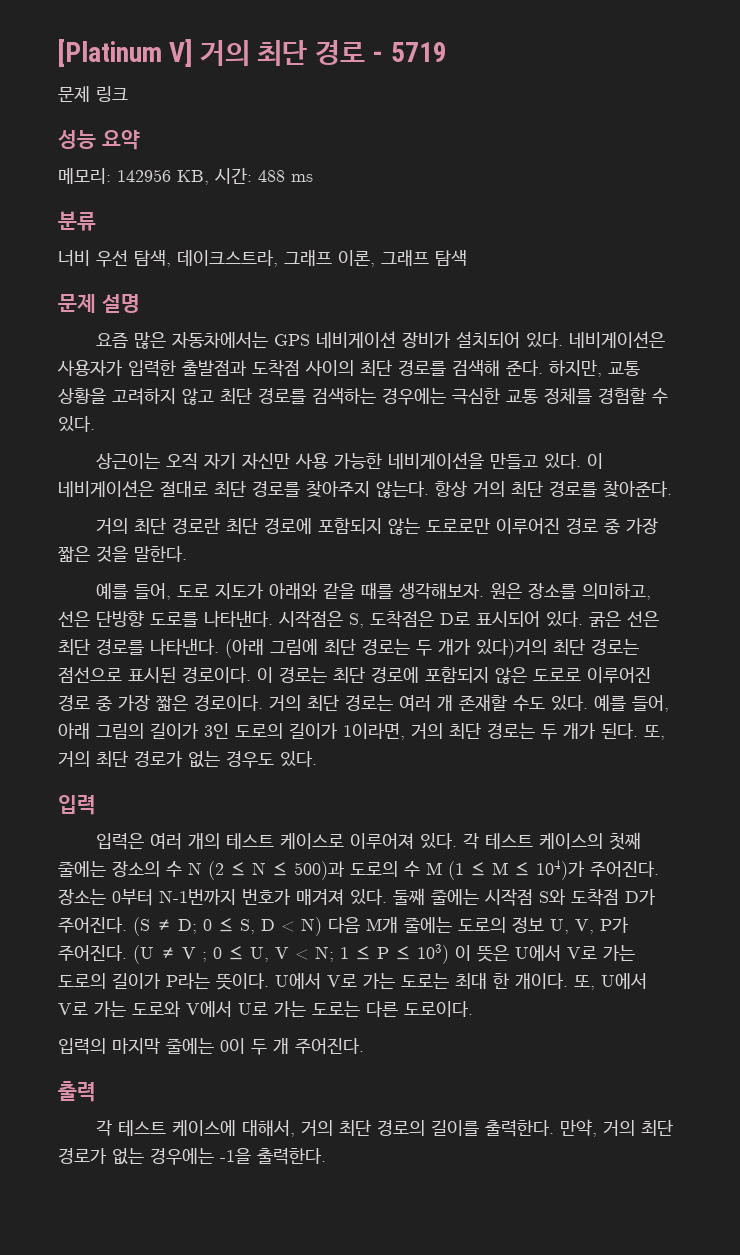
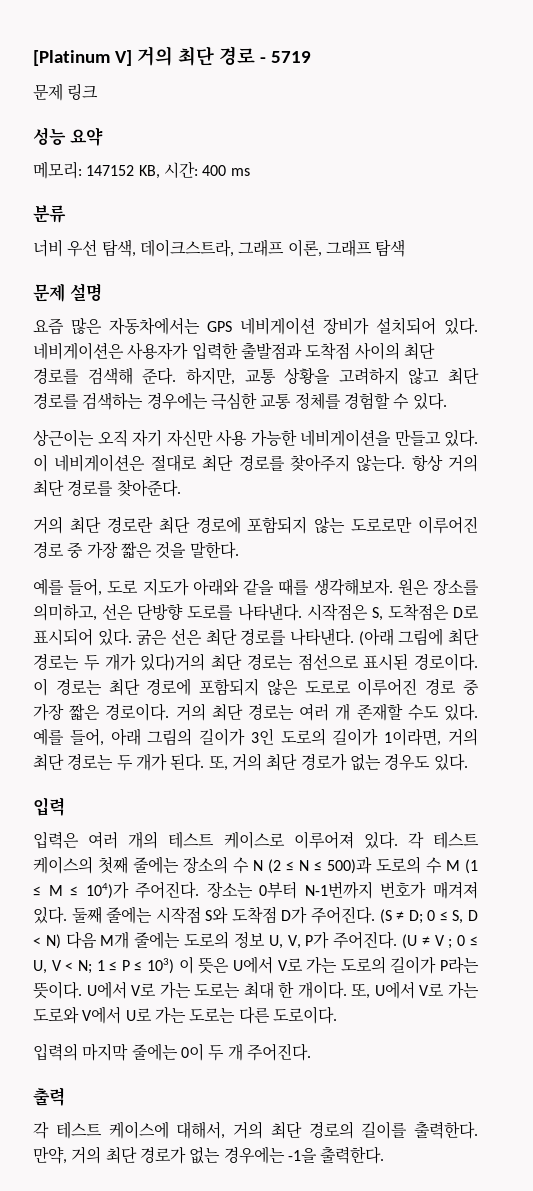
- 메모리: 142956 KB, 시간: 488 ms
+ 메모리: 147152 KB, 시간: 400 ms

